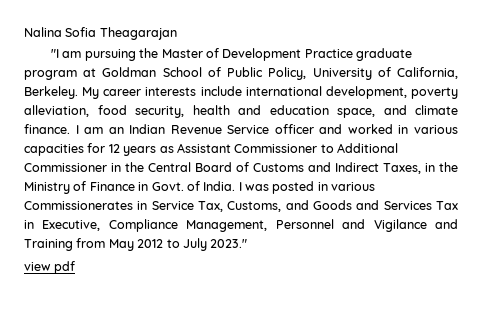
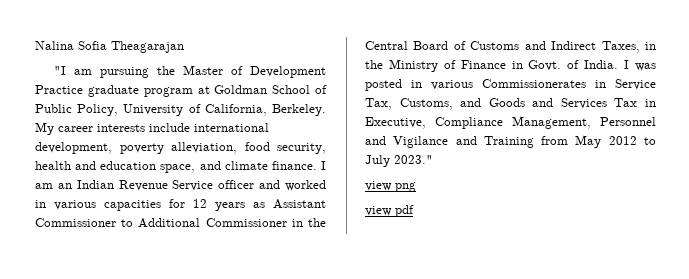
+ view png

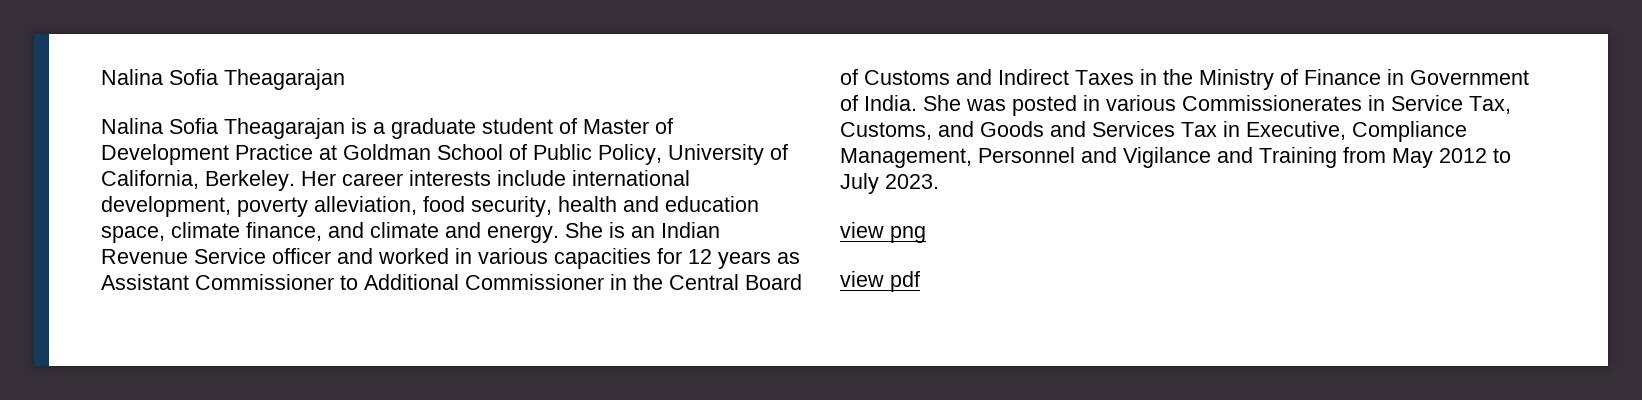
- "I am pursuing the Master of Development Practice graduate program at Goldman School of Public Policy, University of California, Berkeley.
+ Nalina Sofia Theagarajan is a graduate student of Master of Development Practice at Goldman School of Public Policy, University of California, Berkeley.
- My career interests include international development, poverty alleviation, food security, health and education space, and climate finance. I am an Indian Revenue Service officer and worked in various capacities for 12 years as Assistant Commissioner to Additional Commissioner in the Central Board of Customs and Indirect Taxes, in the Ministry of Finance in Govt. of India.
+ Her career interests include international development, poverty alleviation, food security, health and education space, climate finance, and climate and energy. She is an Indian Revenue Service officer and worked in various capacities for 12 years as Assistant Commissioner to Additional Commissioner in the Central Board of Customs and Indirect Taxes in the Ministry of Finance in Government of India.
- I was posted in various Commissionerates in Service Tax, Customs, and Goods and Services Tax in Executive, Compliance Management, Personnel and Vigilance and Training from May 2012 to July 2023."
+ She was posted in various Commissionerates in Service Tax, Customs, and Goods and Services Tax in Executive, Compliance Management, Personnel and Vigilance and Training from May 2012 to July 2023.

